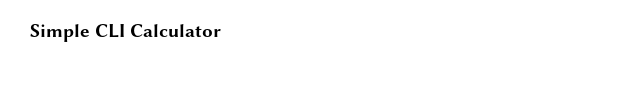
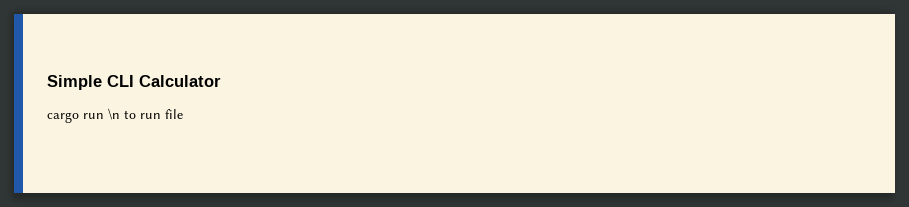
+ cargo run \n to run file

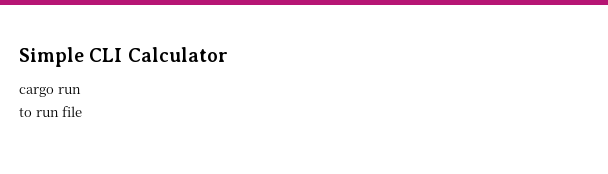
- cargo run \n to run file
+ cargo run
+ to run file

